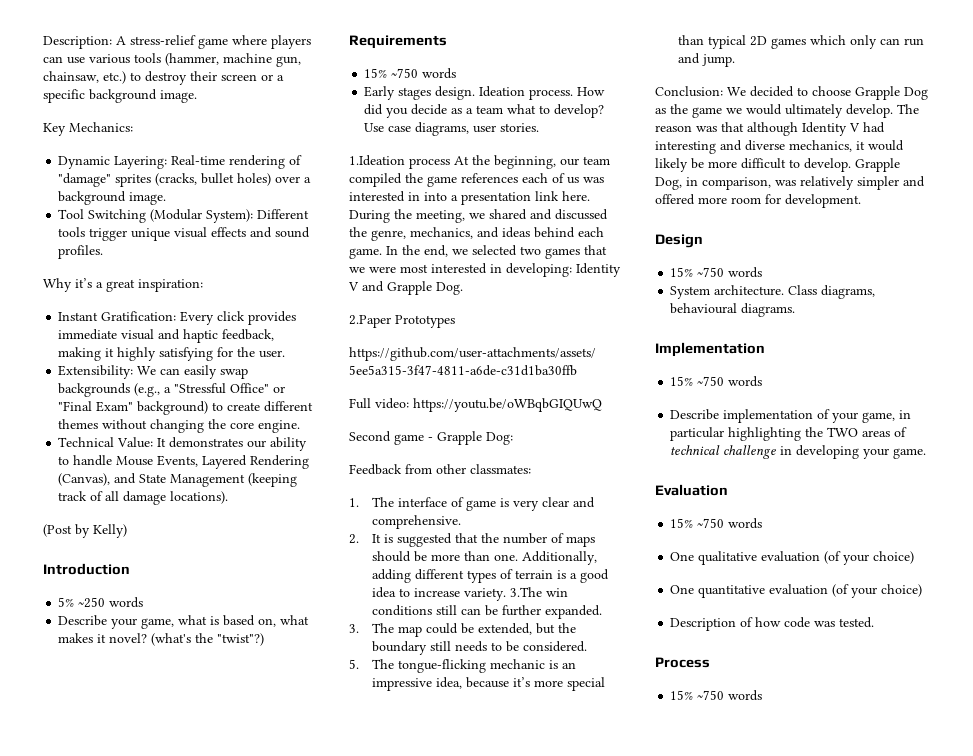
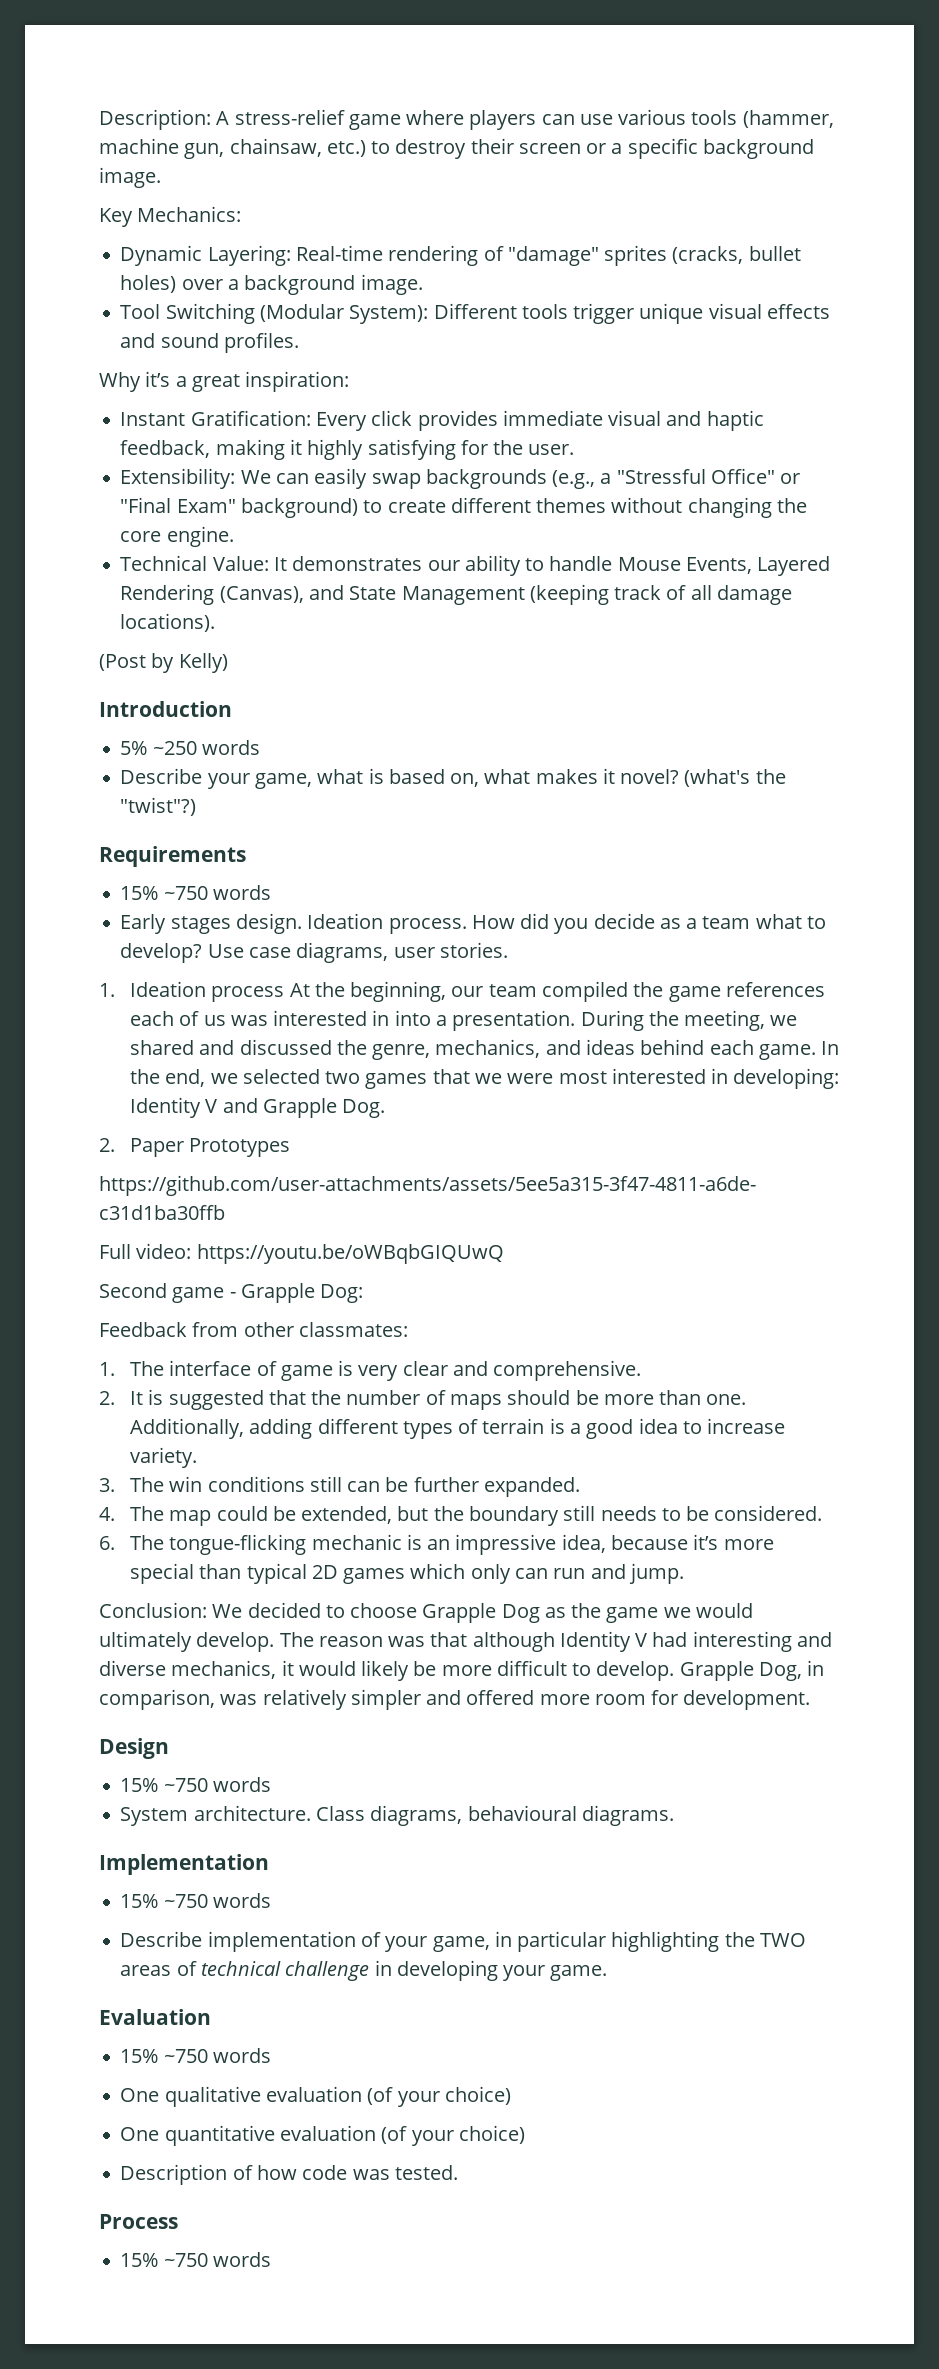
- 1.Ideation process At the beginning, our team compiled the game references each of us was interested in into a presentation link here.
+ 1. Ideation process At the beginning, our team compiled the game references each of us was interested in into a presentation.
- 2.Paper Prototypes
+ 2. Paper Prototypes
- Additionally, adding different types of terrain is a good idea to increase variety. 3.The win conditions still can be further expanded.
+ Additionally, adding different types of terrain is a good idea to increase variety.
+ 3. The win conditions still can be further expanded.
- 3. The map could be extended, but the boundary still needs to be considered.
+ 4. The map could be extended, but the boundary still needs to be considered.
- 5. The tongue-flicking mechanic is an impressive idea, because it’s more special than typical 2D games which only can run and jump.
+ 6. The tongue-flicking mechanic is an impressive idea, because it’s more special than typical 2D games which only can run and jump.

